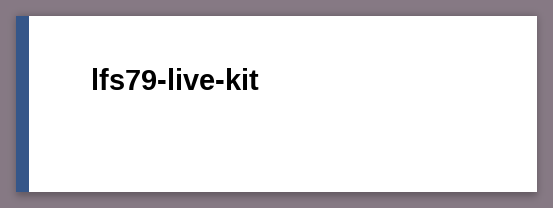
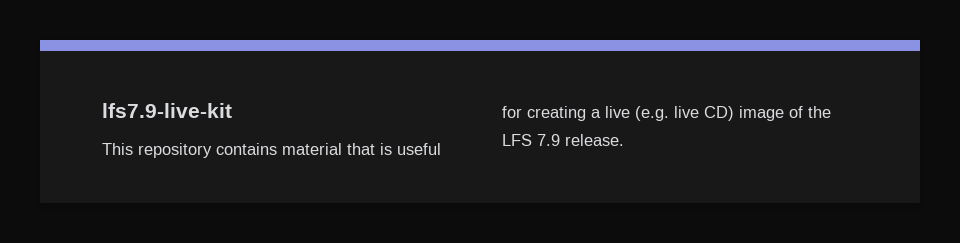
- lfs79-live-kit
+ lfs7.9-live-kit
+ This repository contains material that is useful for creating a live (e.g. live CD) image of the LFS 7.9 release.

